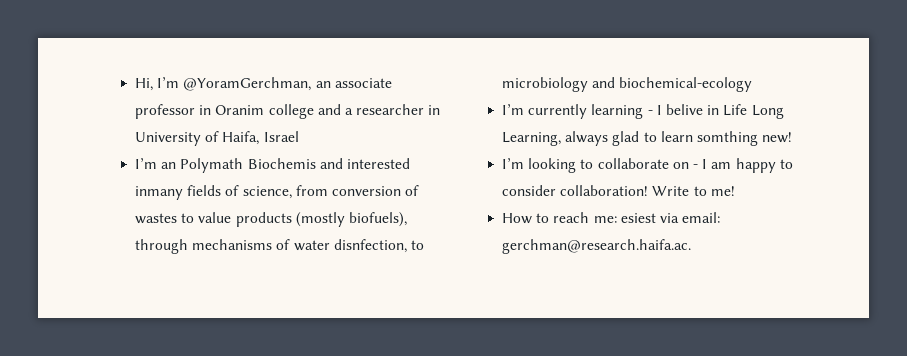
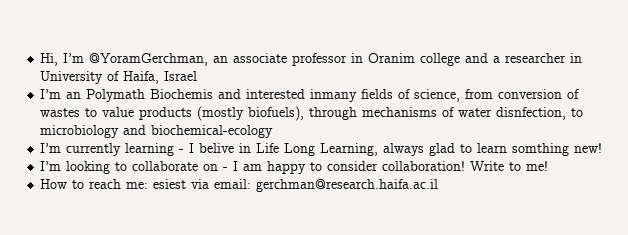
- How to reach me: esiest via email: gerchman@research.haifa.ac.
+ How to reach me: esiest via email: gerchman@research.haifa.ac.il

